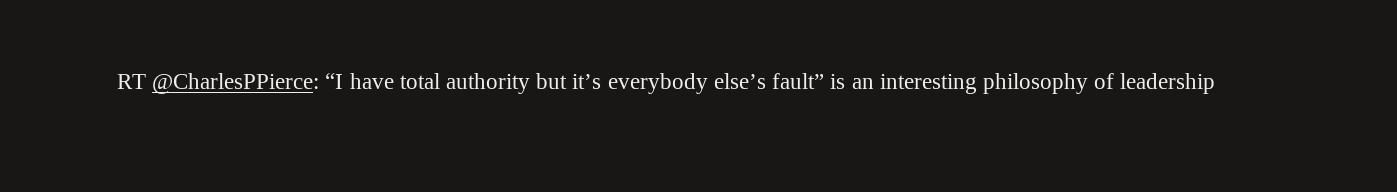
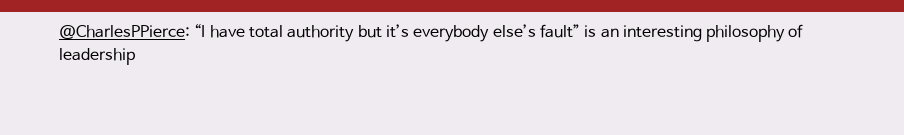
- RT @CharlesPPierce: “I have total authority but it’s everybody else’s fault” is an interesting philosophy of leadership
+ @CharlesPPierce: “I have total authority but it’s everybody else’s fault” is an interesting philosophy of leadership

